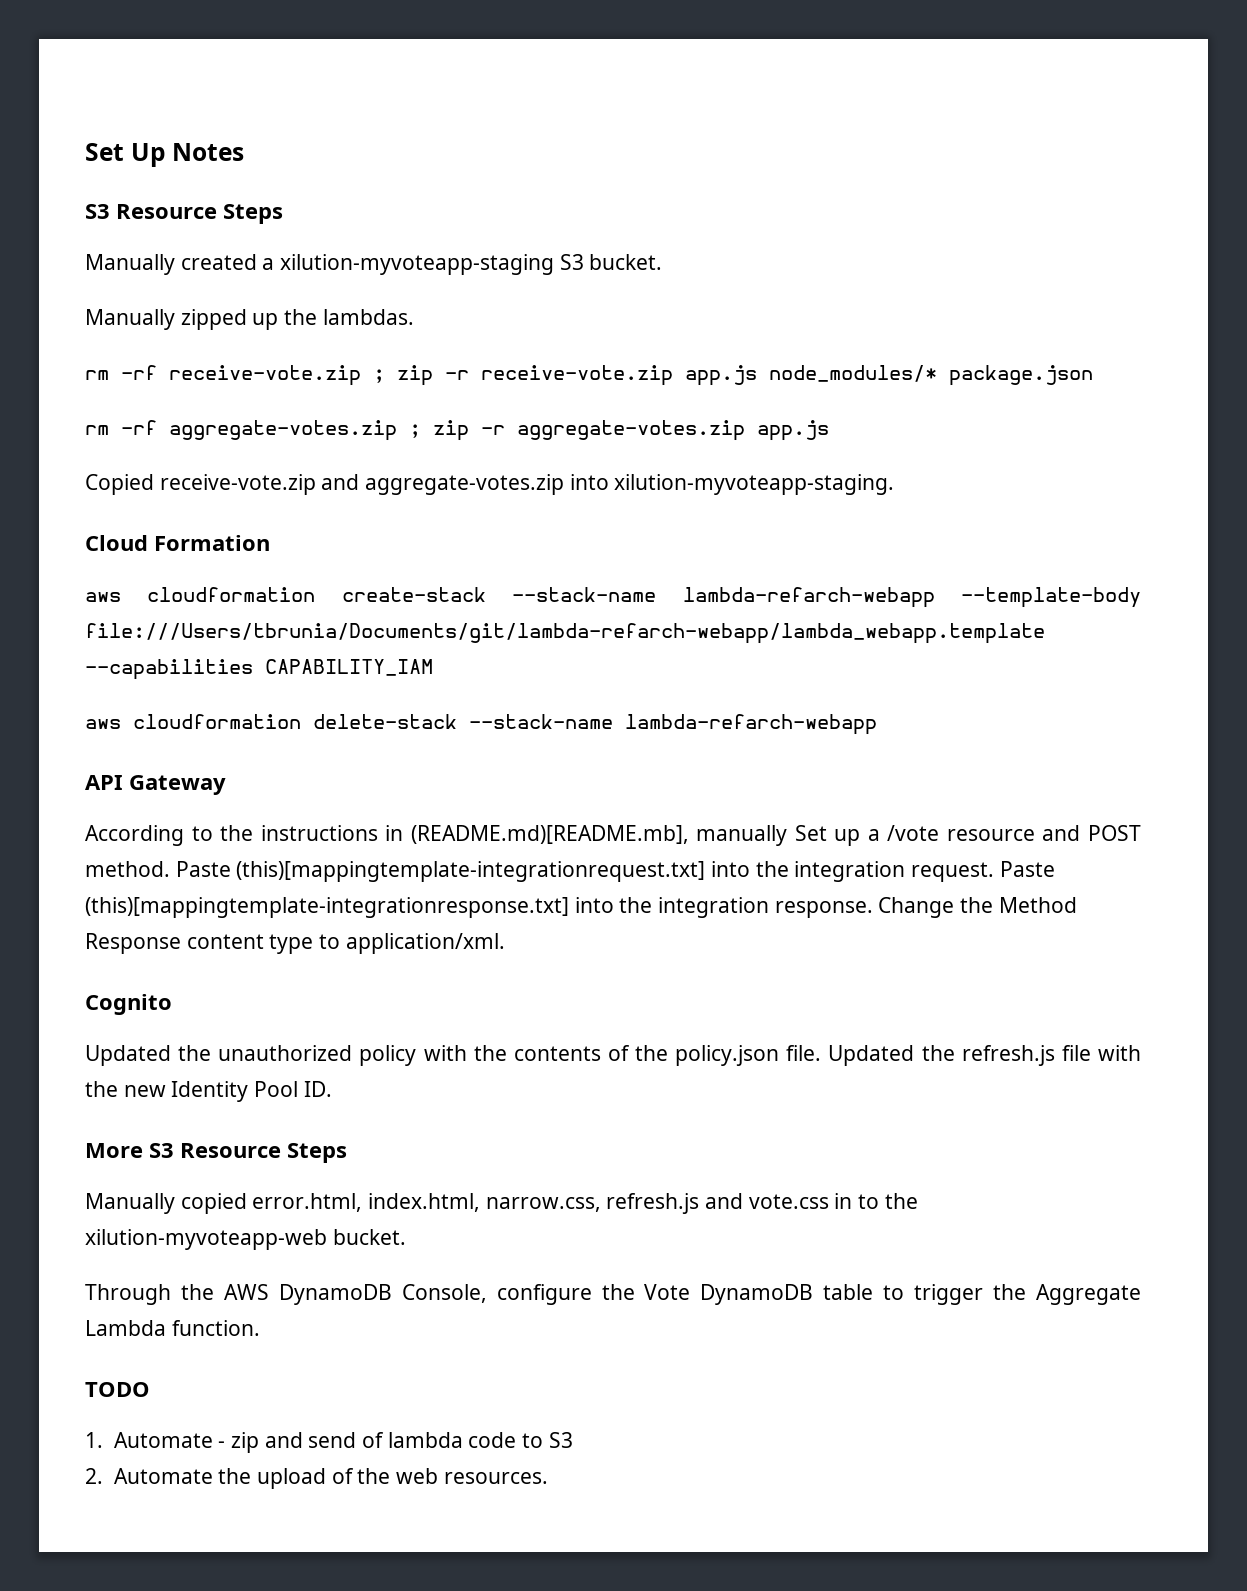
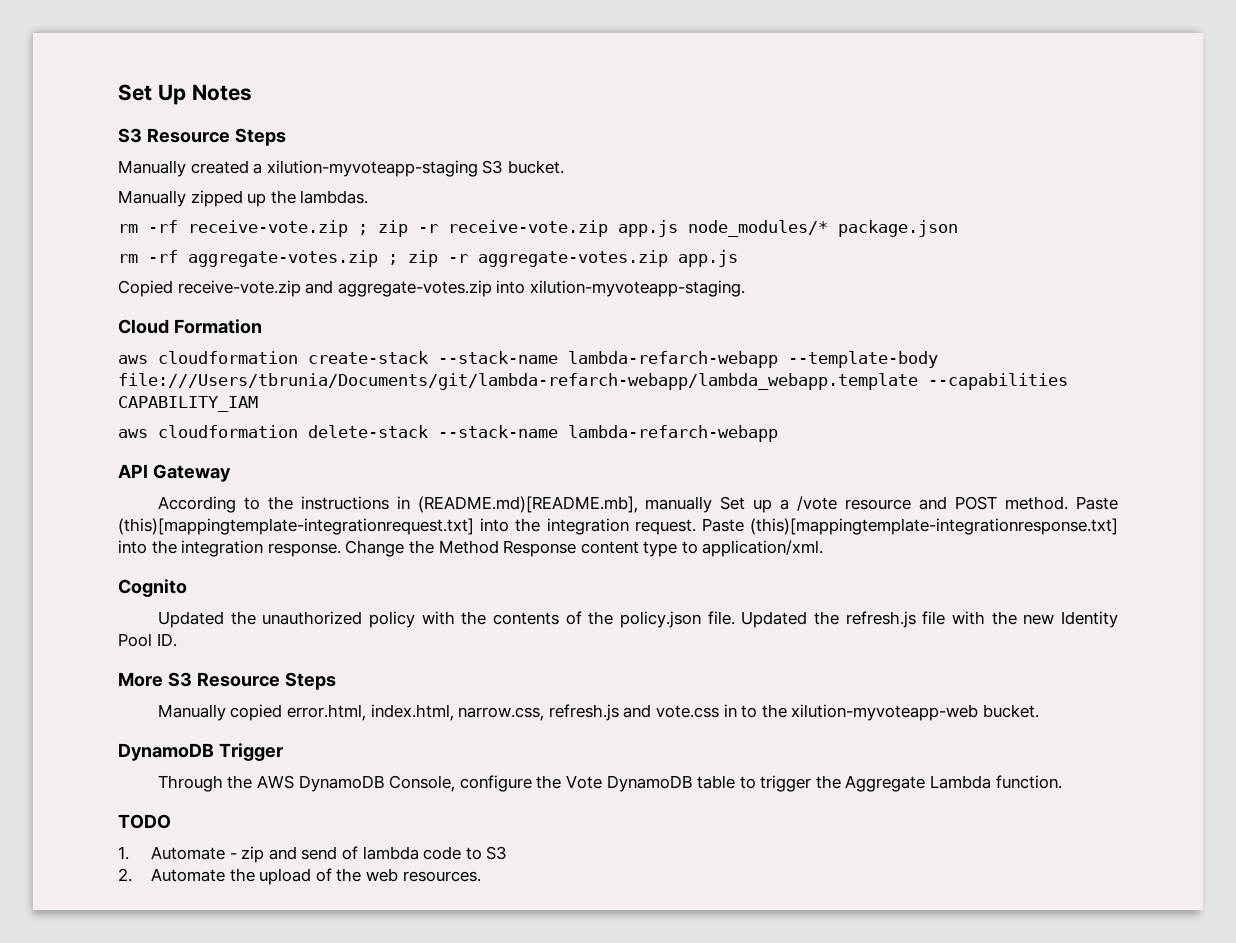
+ DynamoDB Trigger

